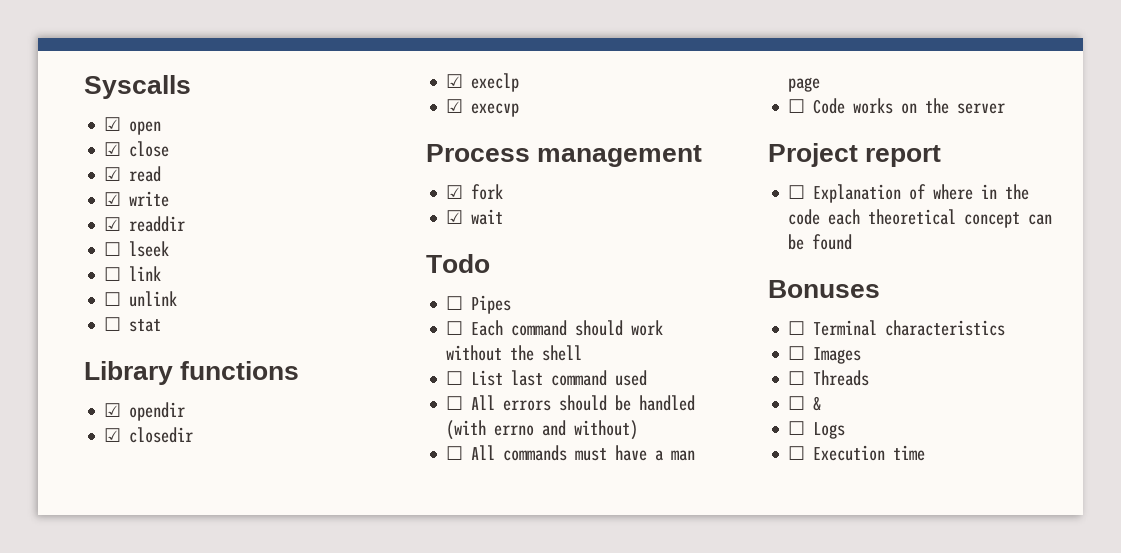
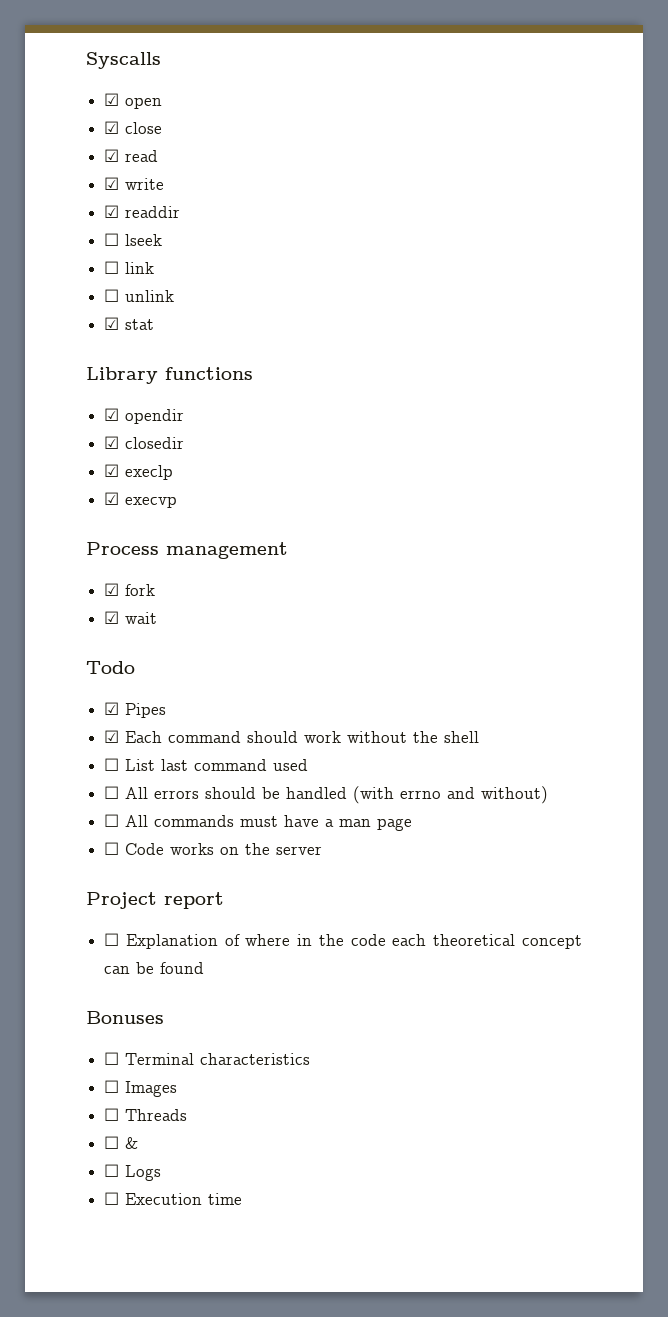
- ☐ stat
+ ☑ stat
- ☐ Pipes
+ ☑ Pipes
- ☐ Each command should work without the shell
+ ☑ Each command should work without the shell

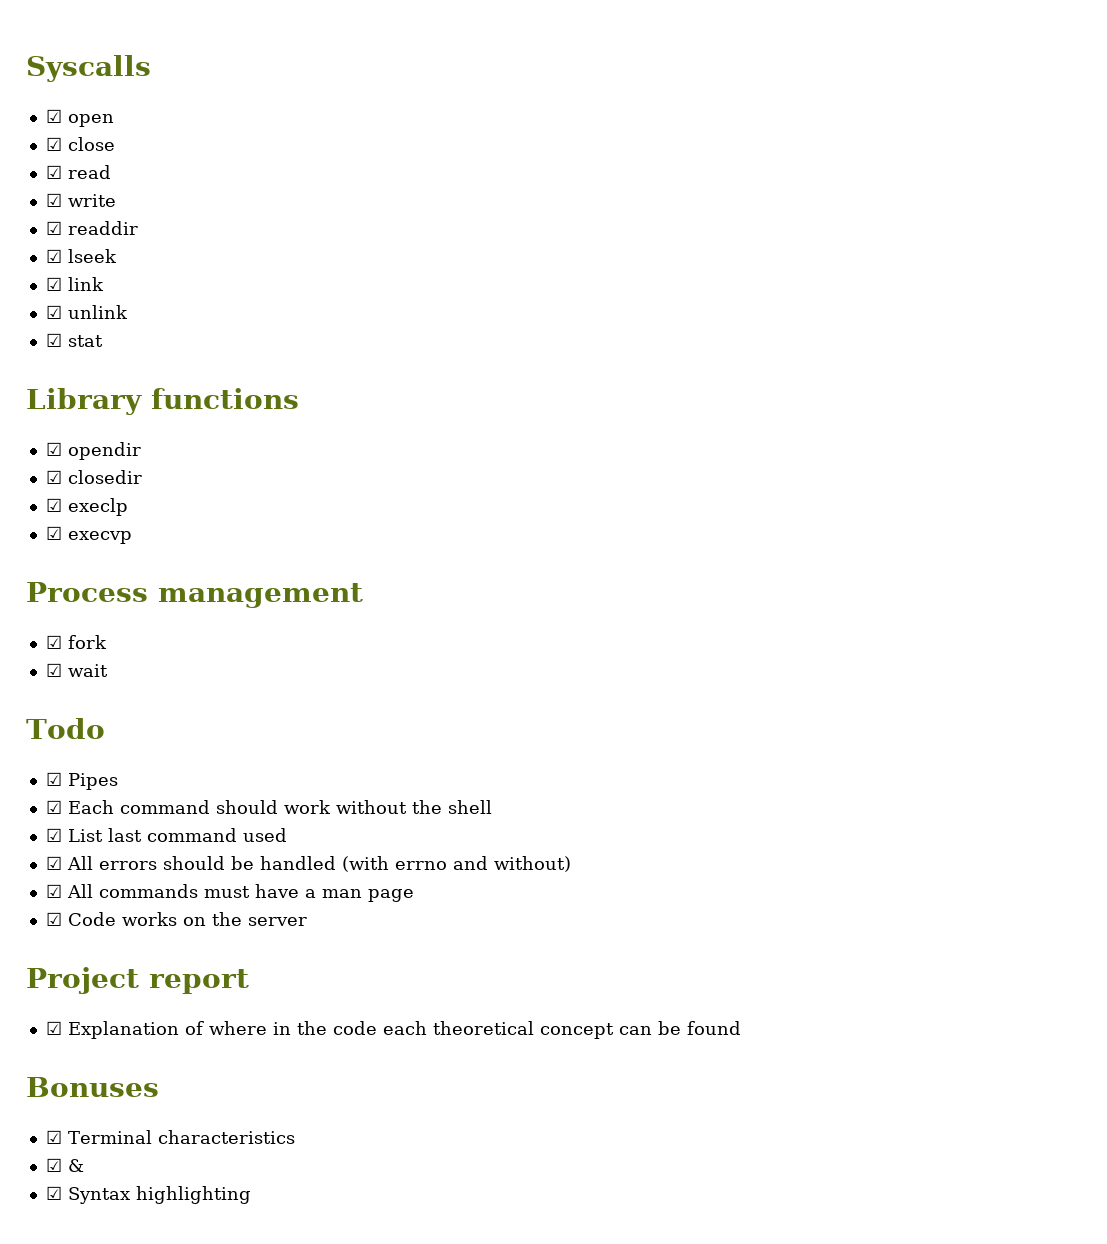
- ☐ lseek
+ ☑ lseek
- ☐ link
+ ☑ link
- ☐ unlink
+ ☑ unlink
- ☐ List last command used
+ ☑ List last command used
- ☐ All errors should be handled (with errno and without)
+ ☑ All errors should be handled (with errno and without)
- ☐ All commands must have a man page
+ ☑ All commands must have a man page
- ☐ Code works on the server
+ ☑ Code works on the server
- ☐ Explanation of where in the code each theoretical concept can be found
+ ☑ Explanation of where in the code each theoretical concept can be found
- ☐ Terminal characteristics
+ ☑ Terminal characteristics
- ☐ Images
- ☐ Threads
- ☐ &
- ☐ Logs
- ☐ Execution time
+ ☑ &
+ ☑ Syntax highlighting

